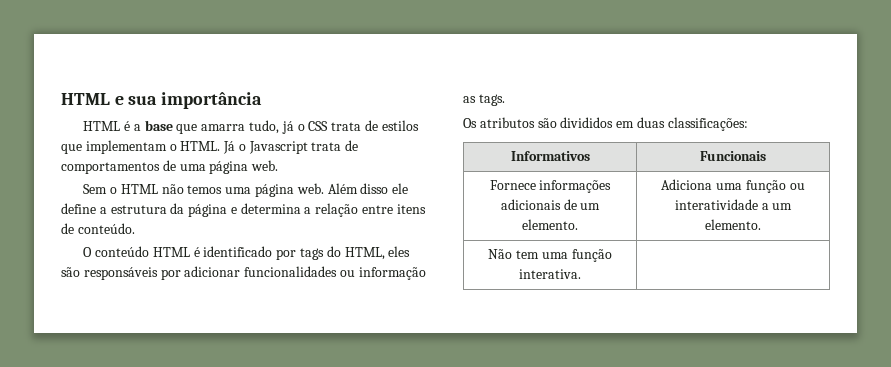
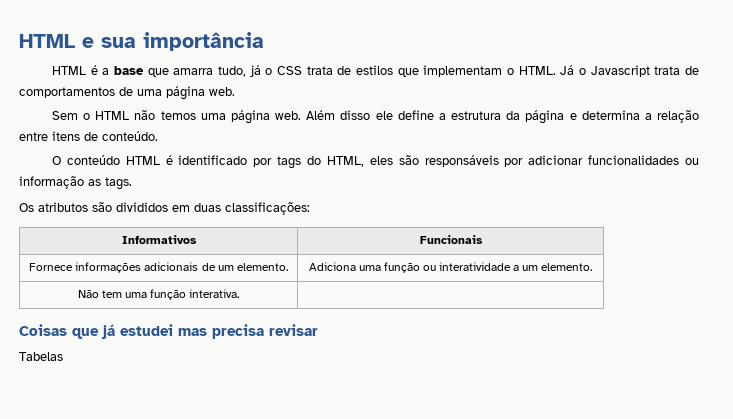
+ Coisas que já estudei mas precisa revisar
+ Tabelas

